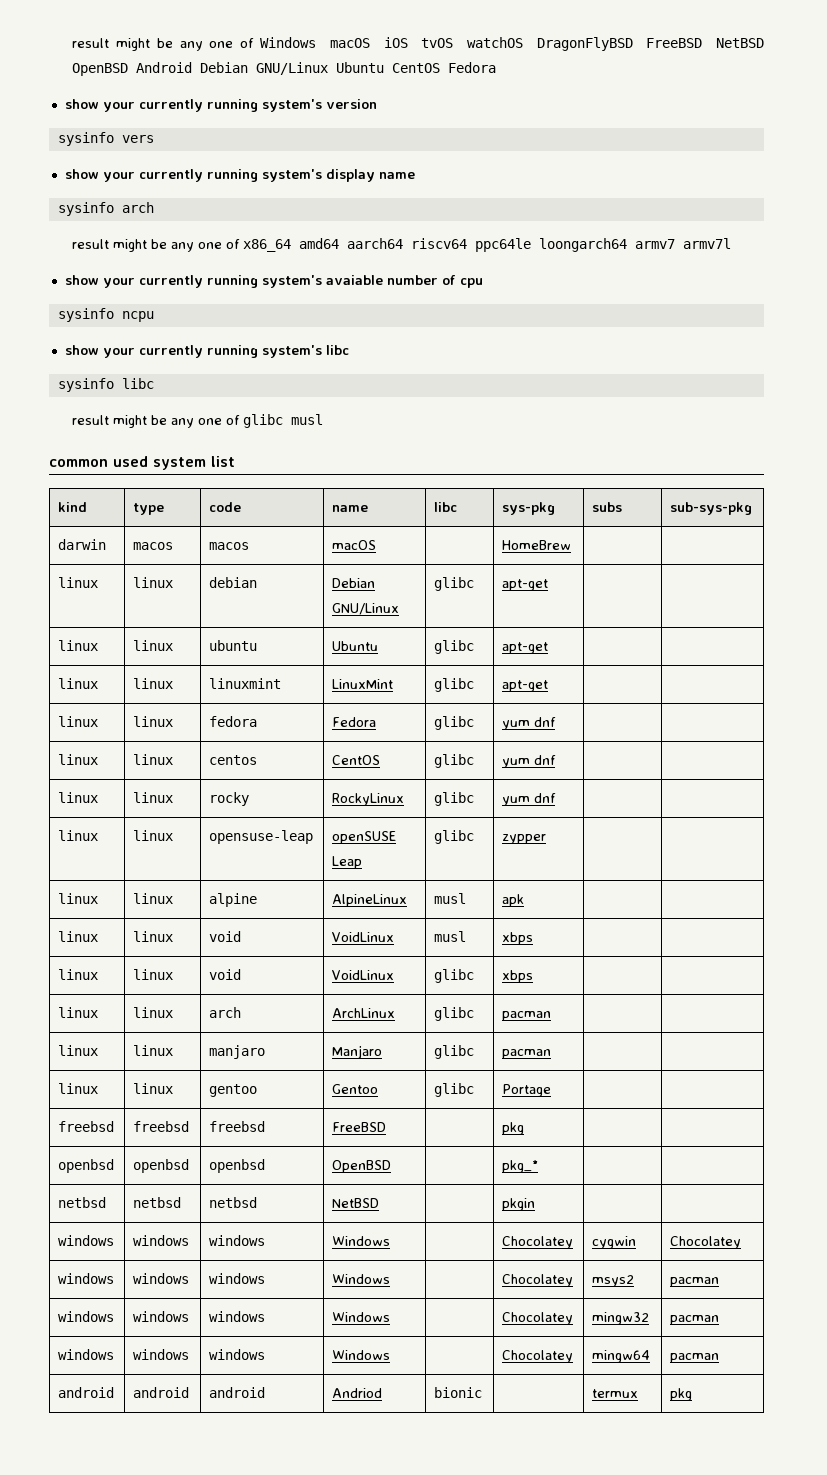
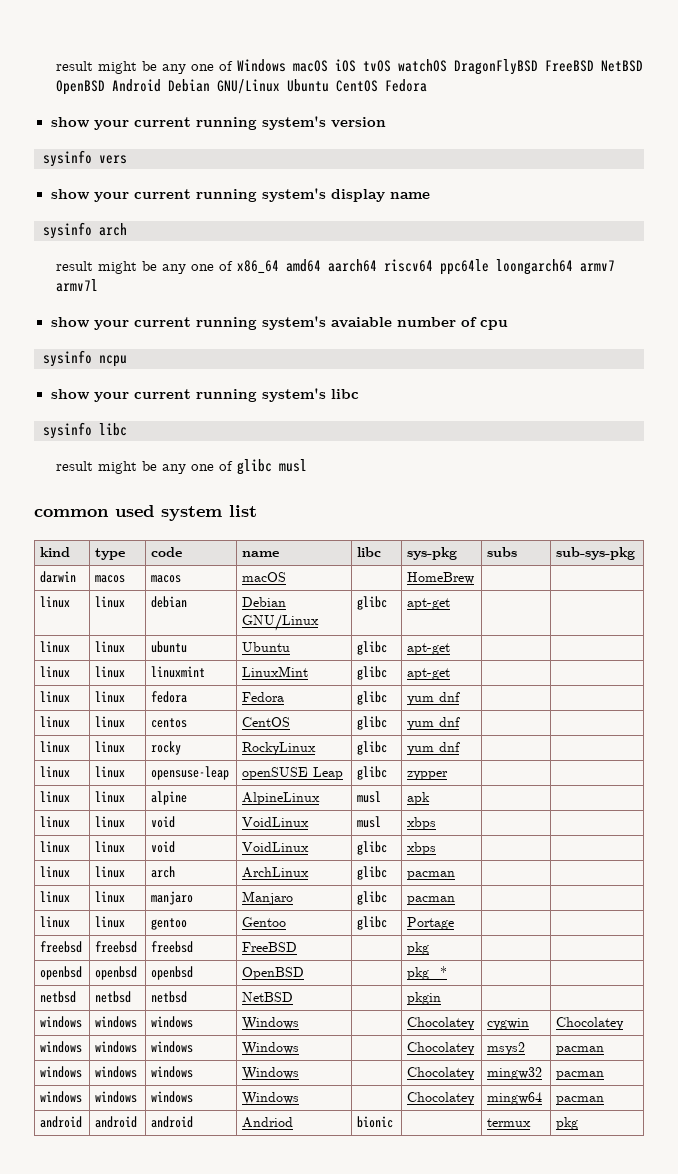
- show your currently running system's version
+ show your current running system's version
- show your currently running system's display name
+ show your current running system's display name
- show your currently running system's avaiable number of cpu
+ show your current running system's avaiable number of cpu
- show your currently running system's libc
+ show your current running system's libc

